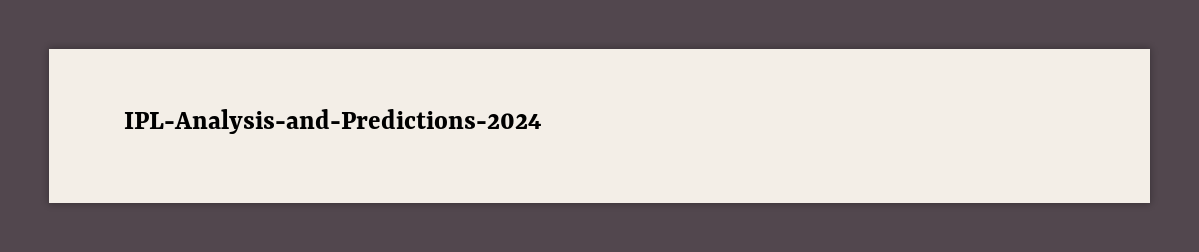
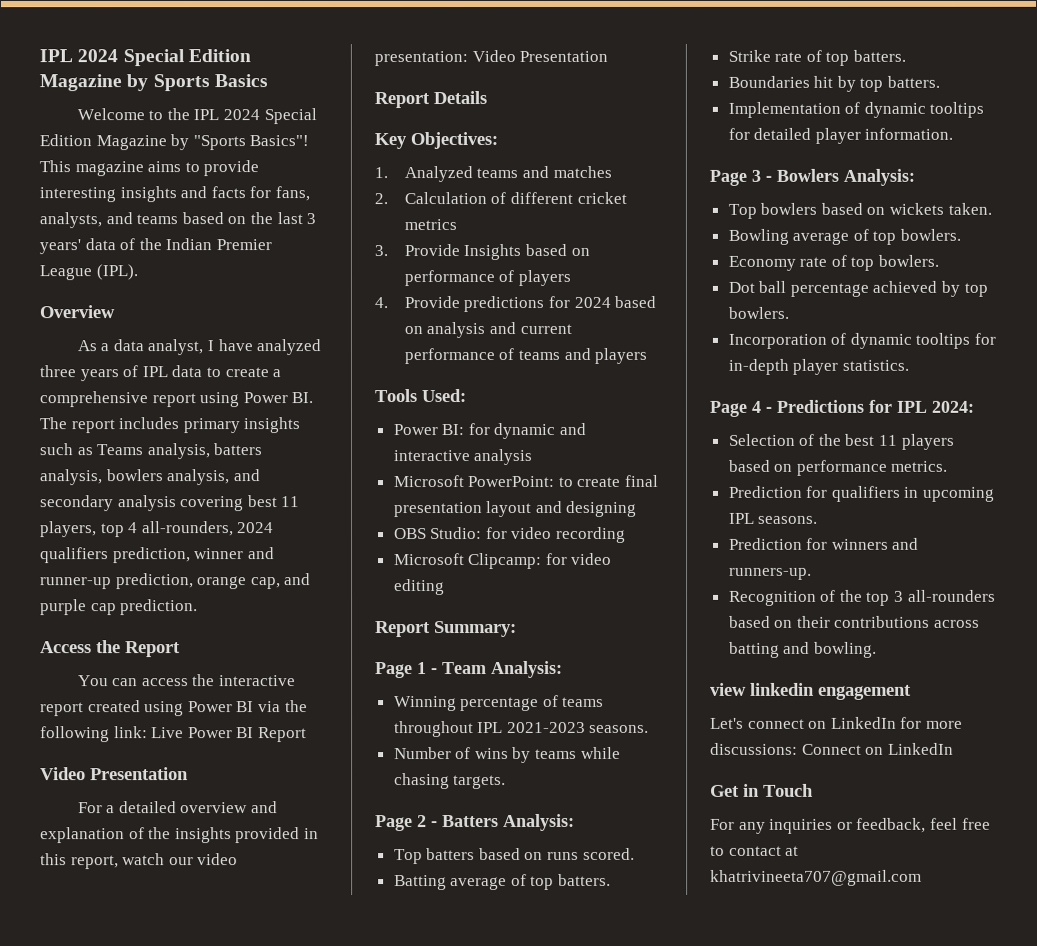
- IPL-Analysis-and-Predictions-2024
+ IPL 2024 Special Edition Magazine by Sports Basics
+ Welcome to the IPL 2024 Special Edition Magazine by "Sports Basics"! This magazine aims to provide interesting insights and facts for fans, analysts, and teams based on the last 3 years' data of the Indian Premier League (IPL).
+ Overview
+ As a data analyst, I have analyzed three years of IPL data to create a comprehensive report using Power BI. The report includes primary insights such as Teams analysis, batters analysis, bowlers analysis, and secondary analysis covering best 11 players, top 4 all-rounders, 2024 qualifiers prediction, winner and runner-up prediction, orange cap, and purple cap prediction.
+ Access the Report
+ You can access the interactive report created using Power BI via the following link: Live Power BI Report
+ Video Presentation
+ For a detailed overview and explanation of the insights provided in this report, watch our video presentation: Video Presentation
+ Report Details
+ Key Objectives:
+ 1. Analyzed teams and matches
+ 2. Calculation of different cricket metrics
+ 3. Provide Insights based on performance of players
+ 4. Provide predictions for 2024 based on analysis and current performance of teams and players
+ Tools Used:
+ Power BI: for dynamic and interactive analysis
+ Microsoft PowerPoint: to create final presentation layout and designing
+ OBS Studio: for video recording
+ Microsoft Clipcamp: for video editing
+ Report Summary:
+ Page 1 - Team Analysis:
+ Winning percentage of teams throughout IPL 2021-2023 seasons.
+ Number of wins by teams while chasing targets.
+ Page 2 - Batters Analysis:
+ Top batters based on runs scored.
+ Batting average of top batters.
+ Strike rate of top batters.
+ Boundaries hit by top batters.
+ Implementation of dynamic tooltips for detailed player information.
+ Page 3 - Bowlers Analysis:
+ Top bowlers based on wickets taken.
+ Bowling average of top bowlers.
+ Economy rate of top bowlers.
+ Dot ball percentage achieved by top bowlers.
+ Incorporation of dynamic tooltips for in-depth player statistics.
+ Page 4 - Predictions for IPL 2024:
+ Selection of the best 11 players based on performance metrics.
+ Prediction for qualifiers in upcoming IPL seasons.
+ Prediction for winners and runners-up.
+ Recognition of the top 3 all-rounders based on their contributions across batting and bowling.
+ view linkedin engagement
+ Let's connect on LinkedIn for more discussions: Connect on LinkedIn
+ Get in Touch
+ For any inquiries or feedback, feel free to contact at khatrivineeta707@gmail.com

